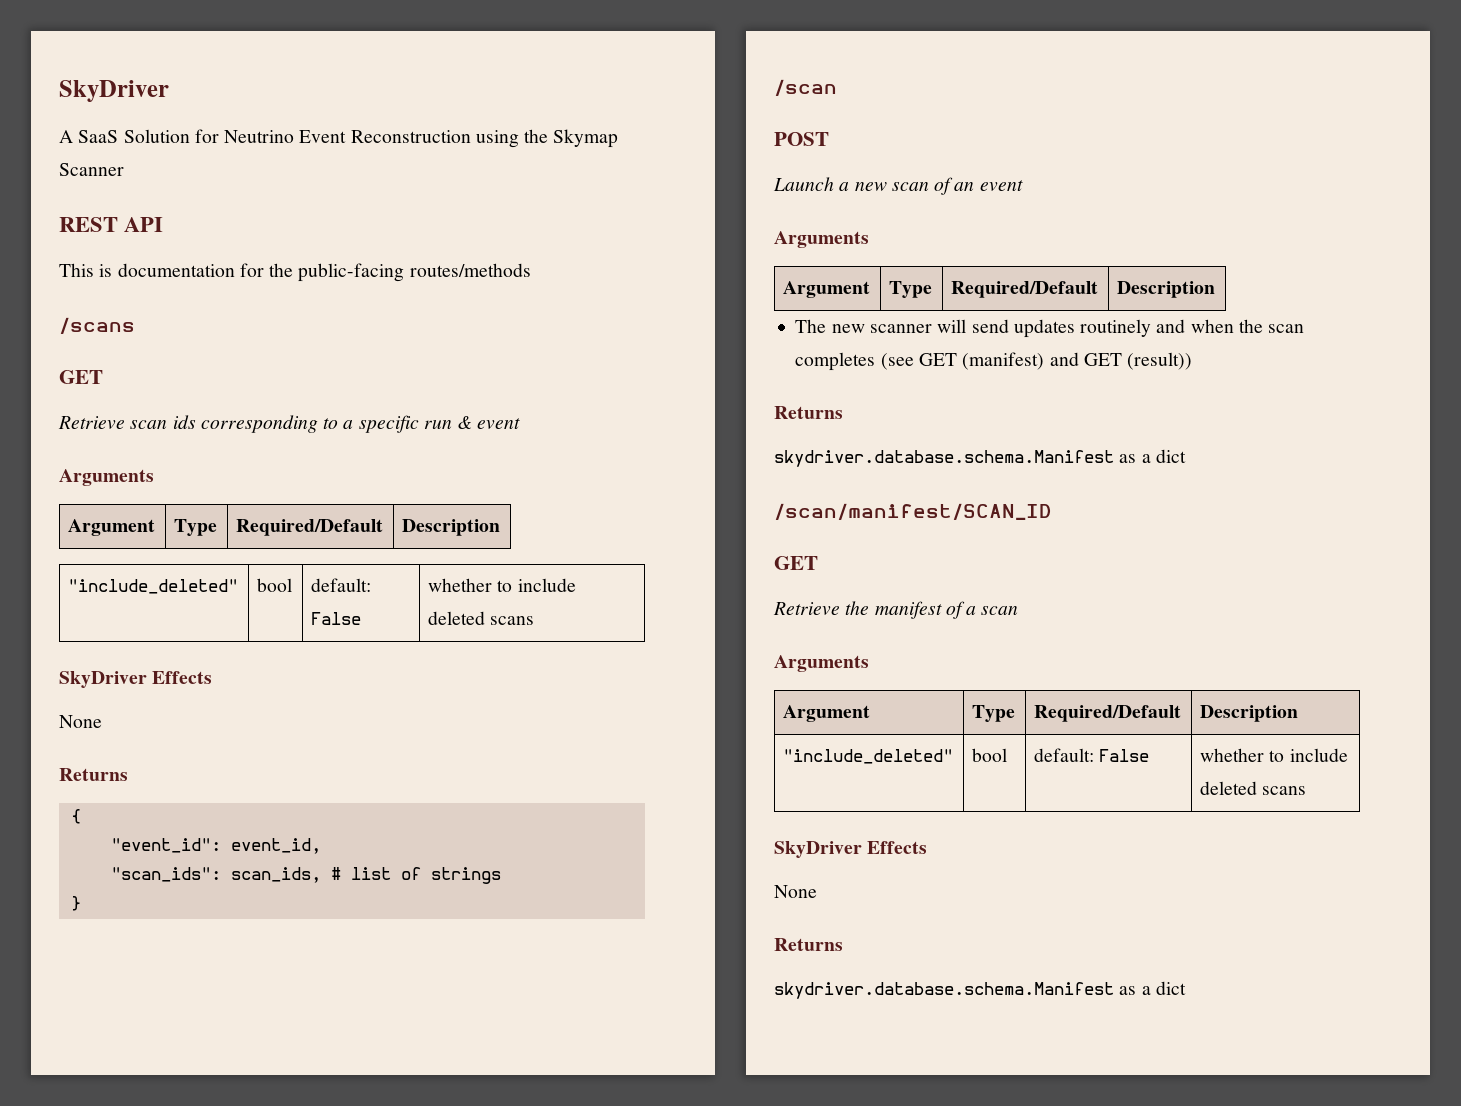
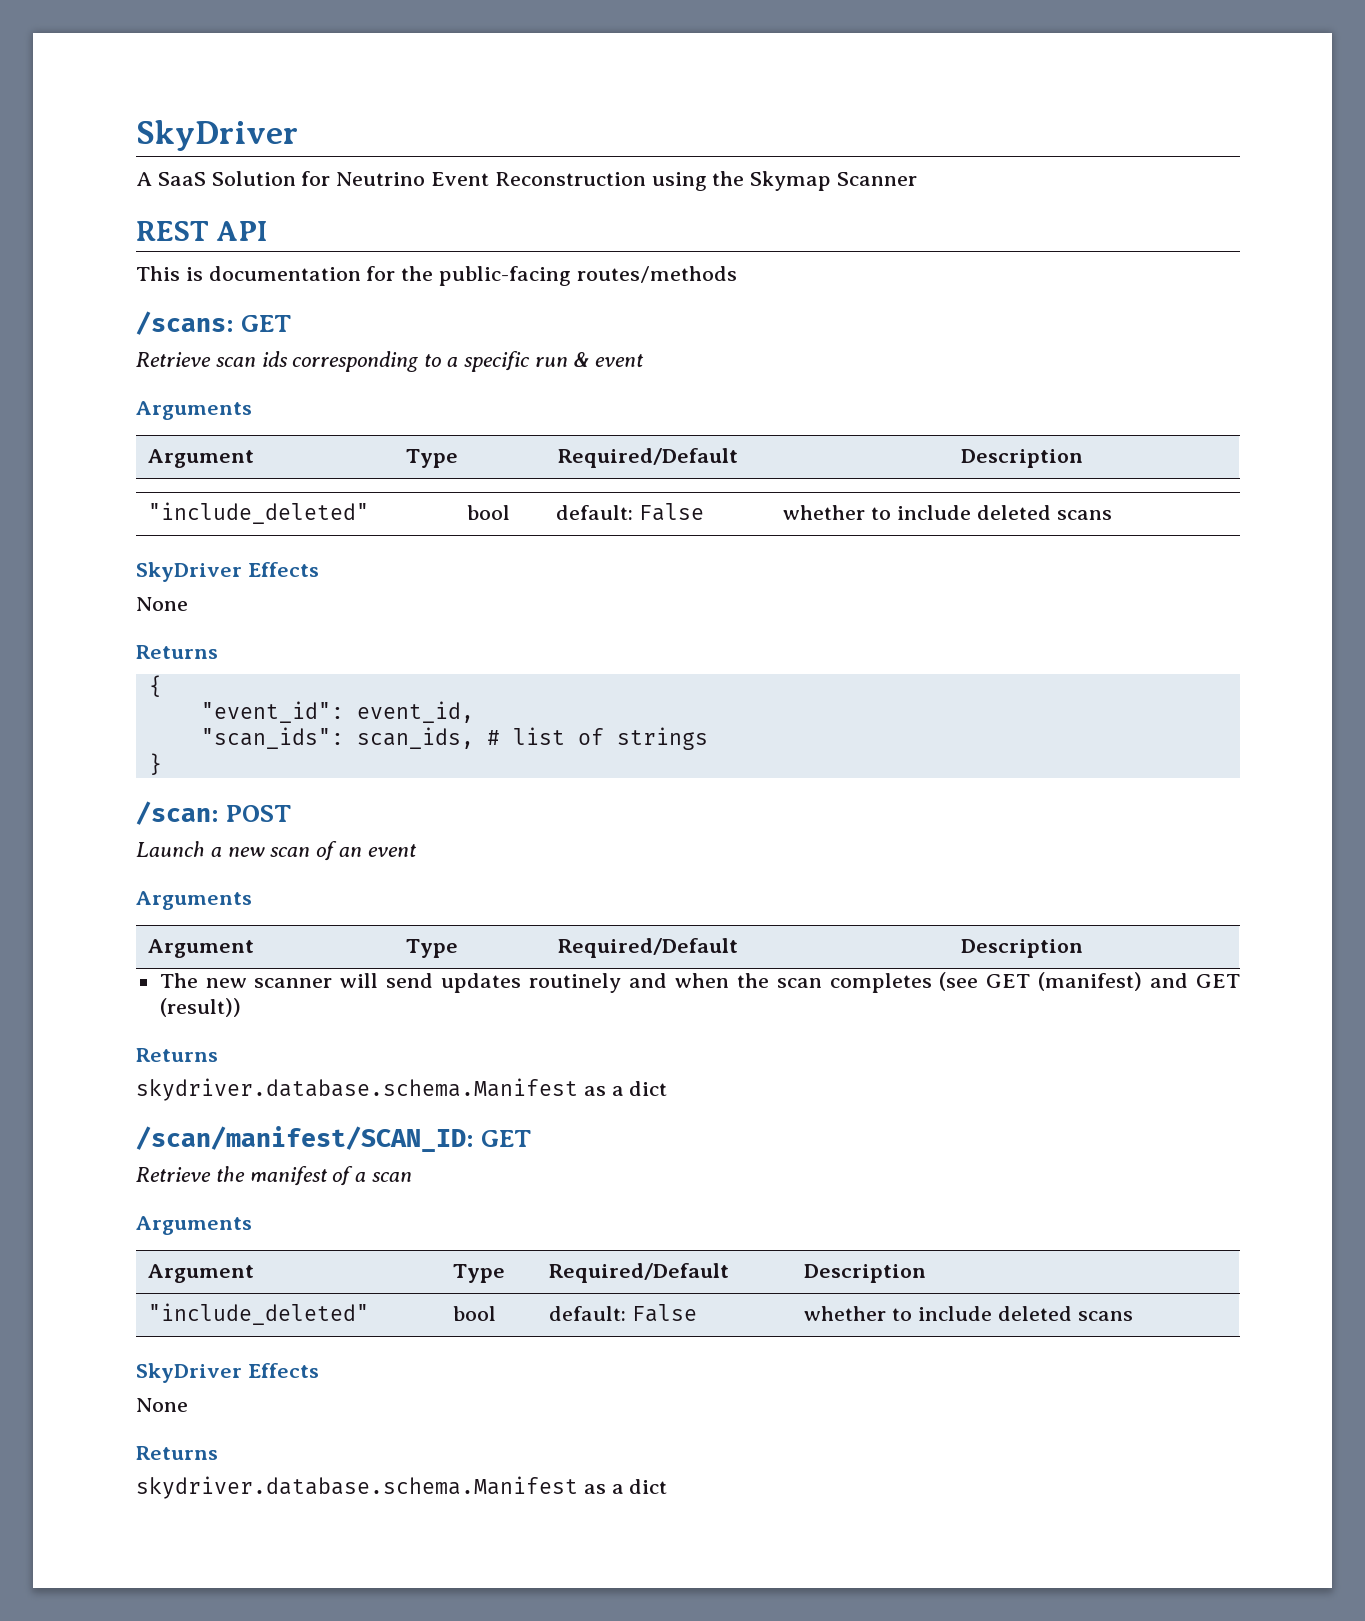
- /scans
- GET
+ /scans: GET
- /scan
- POST
+ /scan: POST
- /scan/manifest/SCAN_ID
- GET
+ /scan/manifest/SCAN_ID: GET

